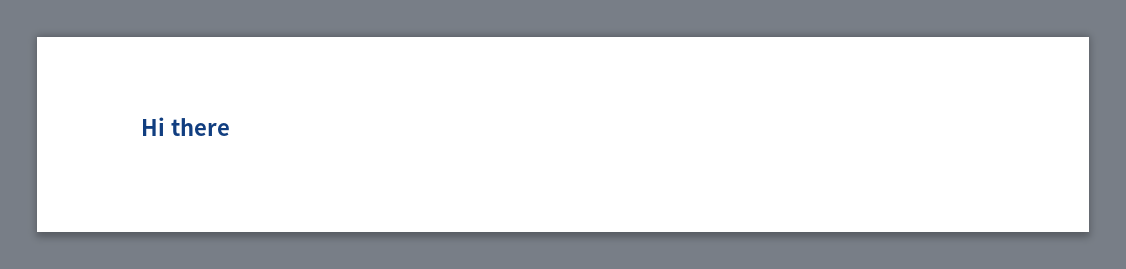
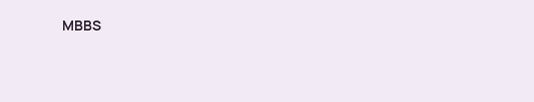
- Hi there
+ MBBS

